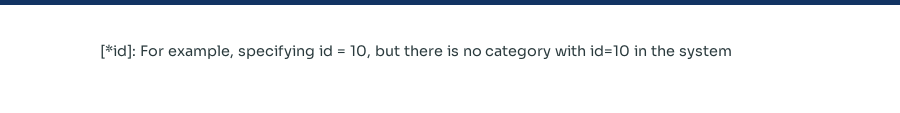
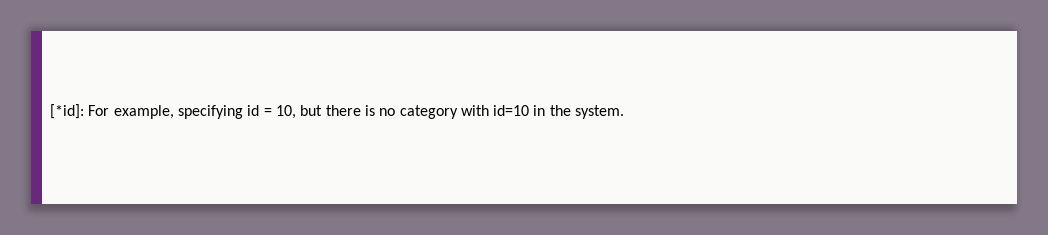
- [*id]: For example, specifying id = 10, but there is no category with id=10 in the system
+ [*id]: For example, specifying id = 10, but there is no category with id=10 in the system.

